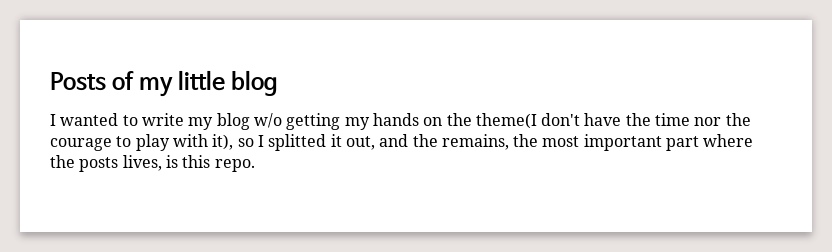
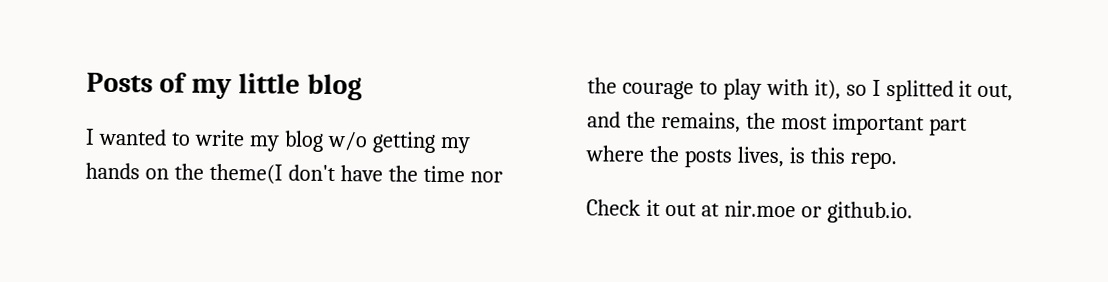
+ Check it out at nir.moe or github.io.

